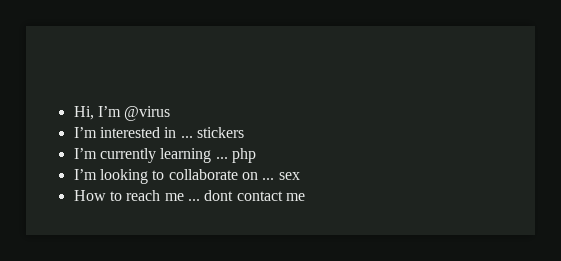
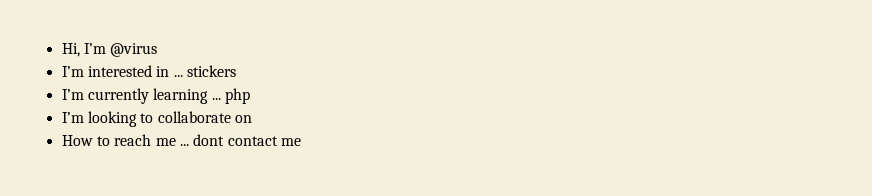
- I’m looking to collaborate on ... sex
+ I’m looking to collaborate on

